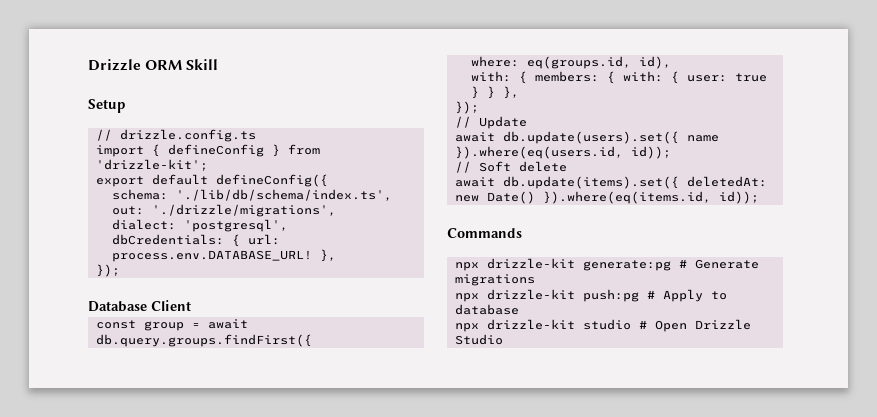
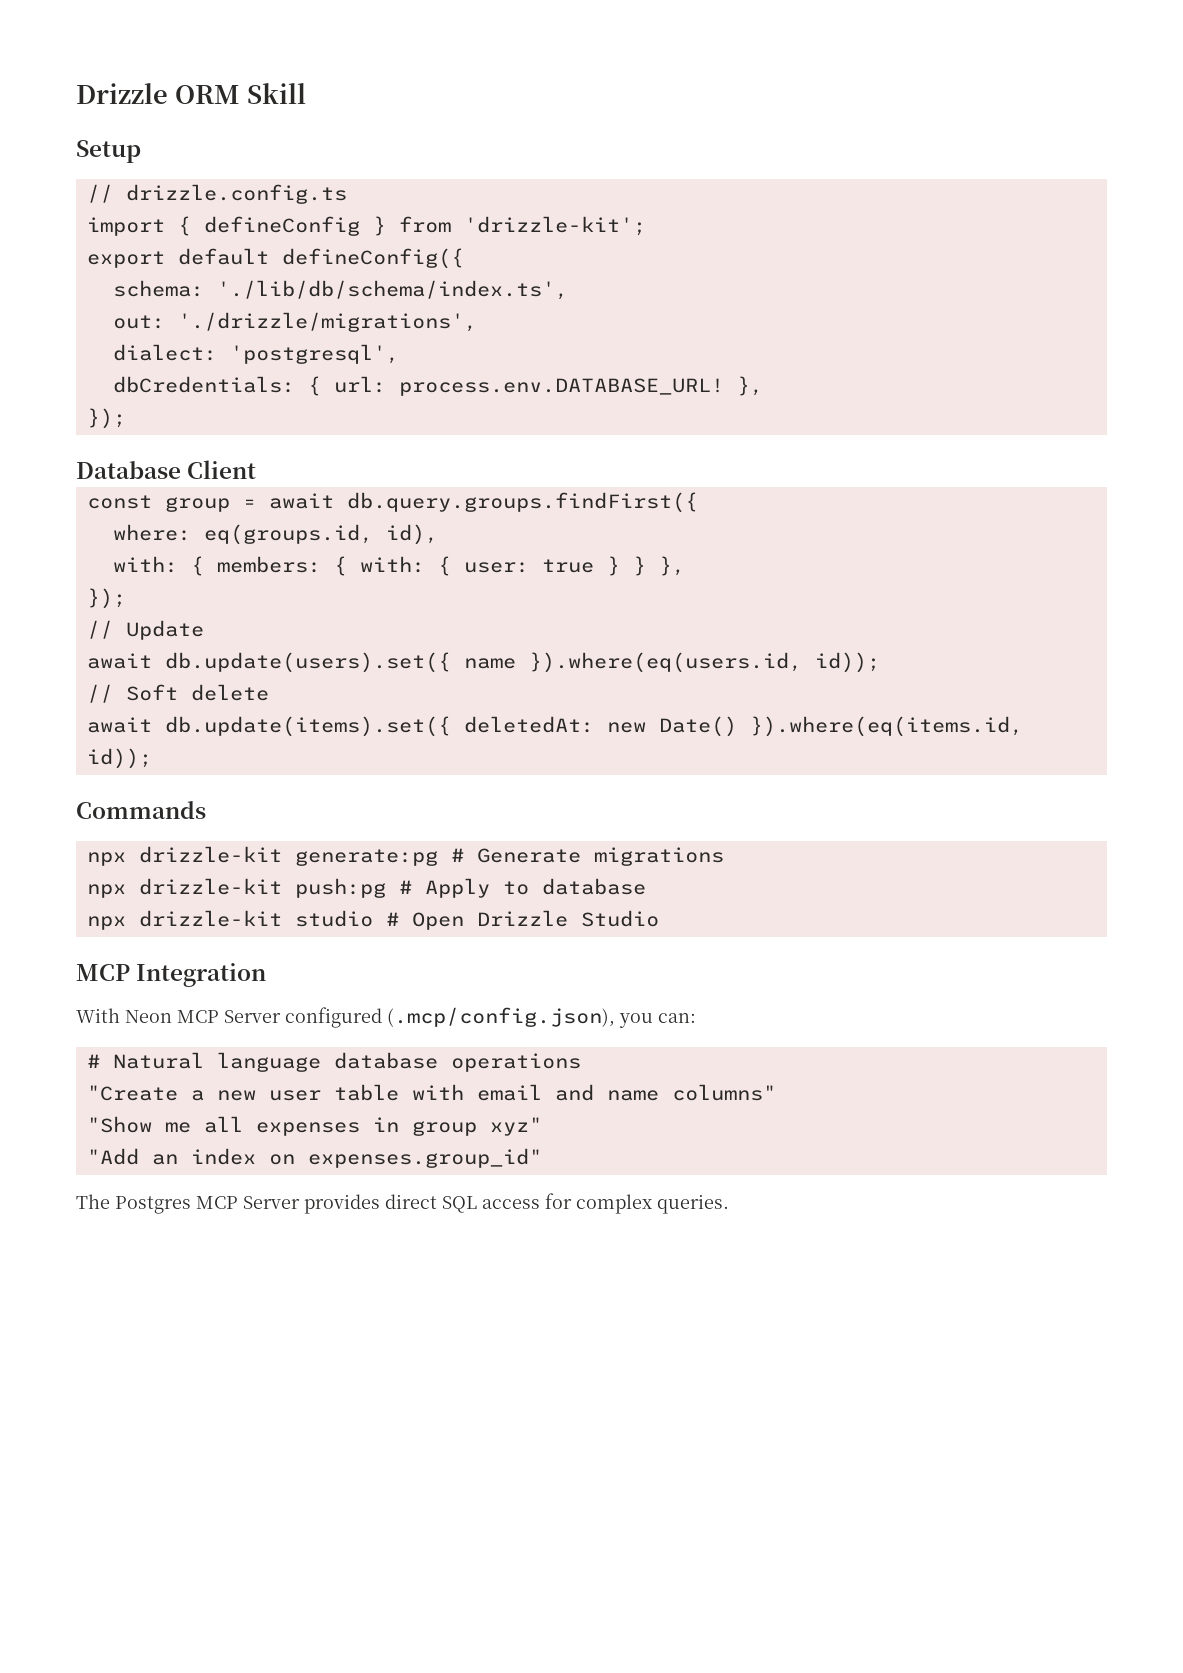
+ MCP Integration
+ With Neon MCP Server configured (.mcp/config.json), you can:
+ # Natural language database operations
+ "Create a new user table with email and name columns"
+ "Show me all expenses in group xyz"
+ "Add an index on expenses.group_id"
+ The Postgres MCP Server provides direct SQL access for complex queries.

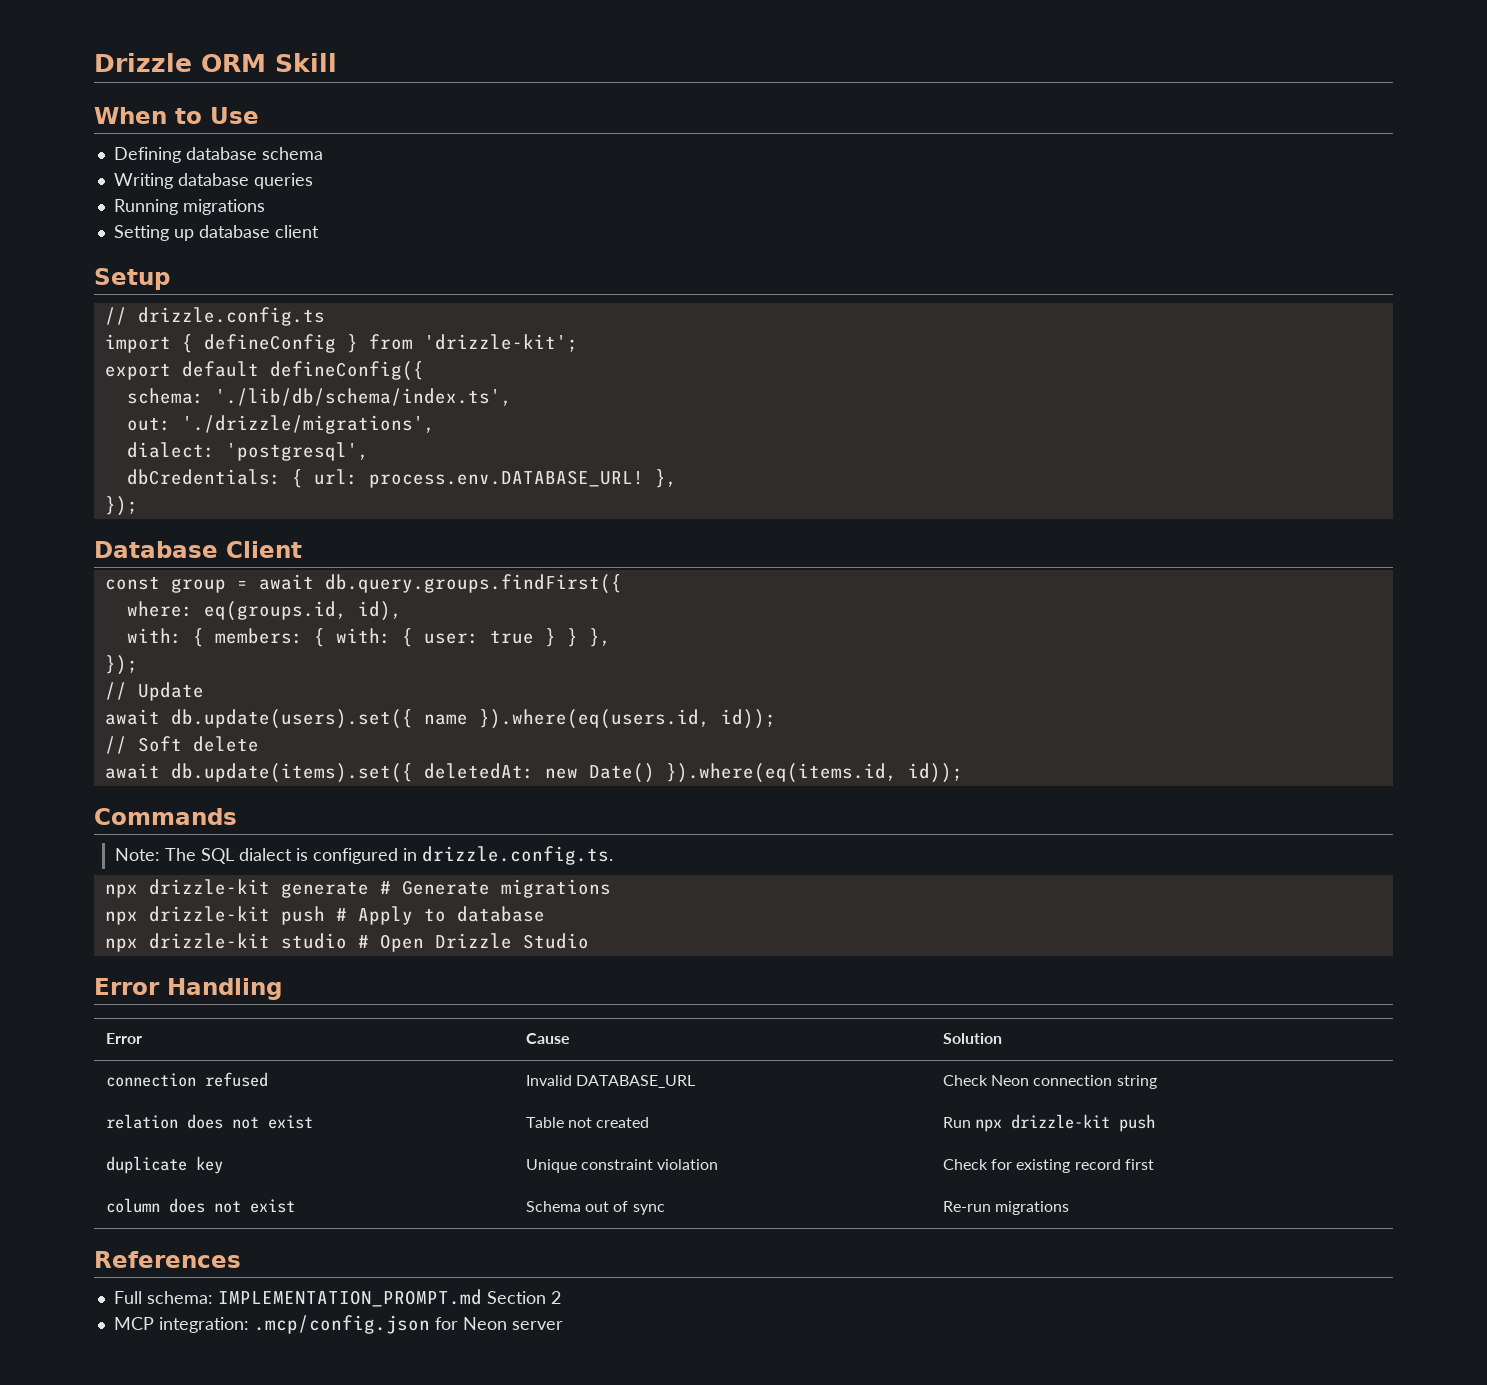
+ When to Use
+ Defining database schema
+ Writing database queries
+ Running migrations
+ Setting up database client
- npx drizzle-kit generate:pg # Generate migrations
+ Note: The SQL dialect is configured in drizzle.config.ts.
+ npx drizzle-kit generate # Generate migrations
- npx drizzle-kit push:pg # Apply to database
+ npx drizzle-kit push # Apply to database
- MCP Integration
- With Neon MCP Server configured (.mcp/config.json), you can:
- # Natural language database operations
- "Create a new user table with email and name columns"
- "Show me all expenses in group xyz"
- "Add an index on expenses.group_id"
- The Postgres MCP Server provides direct SQL access for complex queries.
+ Error Handling
+ Error | Cause | Solution
+ connection refused | Invalid DATABASE_URL | Check Neon connection string
+ relation does not exist | Table not created | Run npx drizzle-kit push
+ duplicate key | Unique constraint violation | Check for existing record first
+ column does not exist | Schema out of sync | Re-run migrations
+ References
+ Full schema: IMPLEMENTATION_PROMPT.md Section 2
+ MCP integration: .mcp/config.json for Neon server

